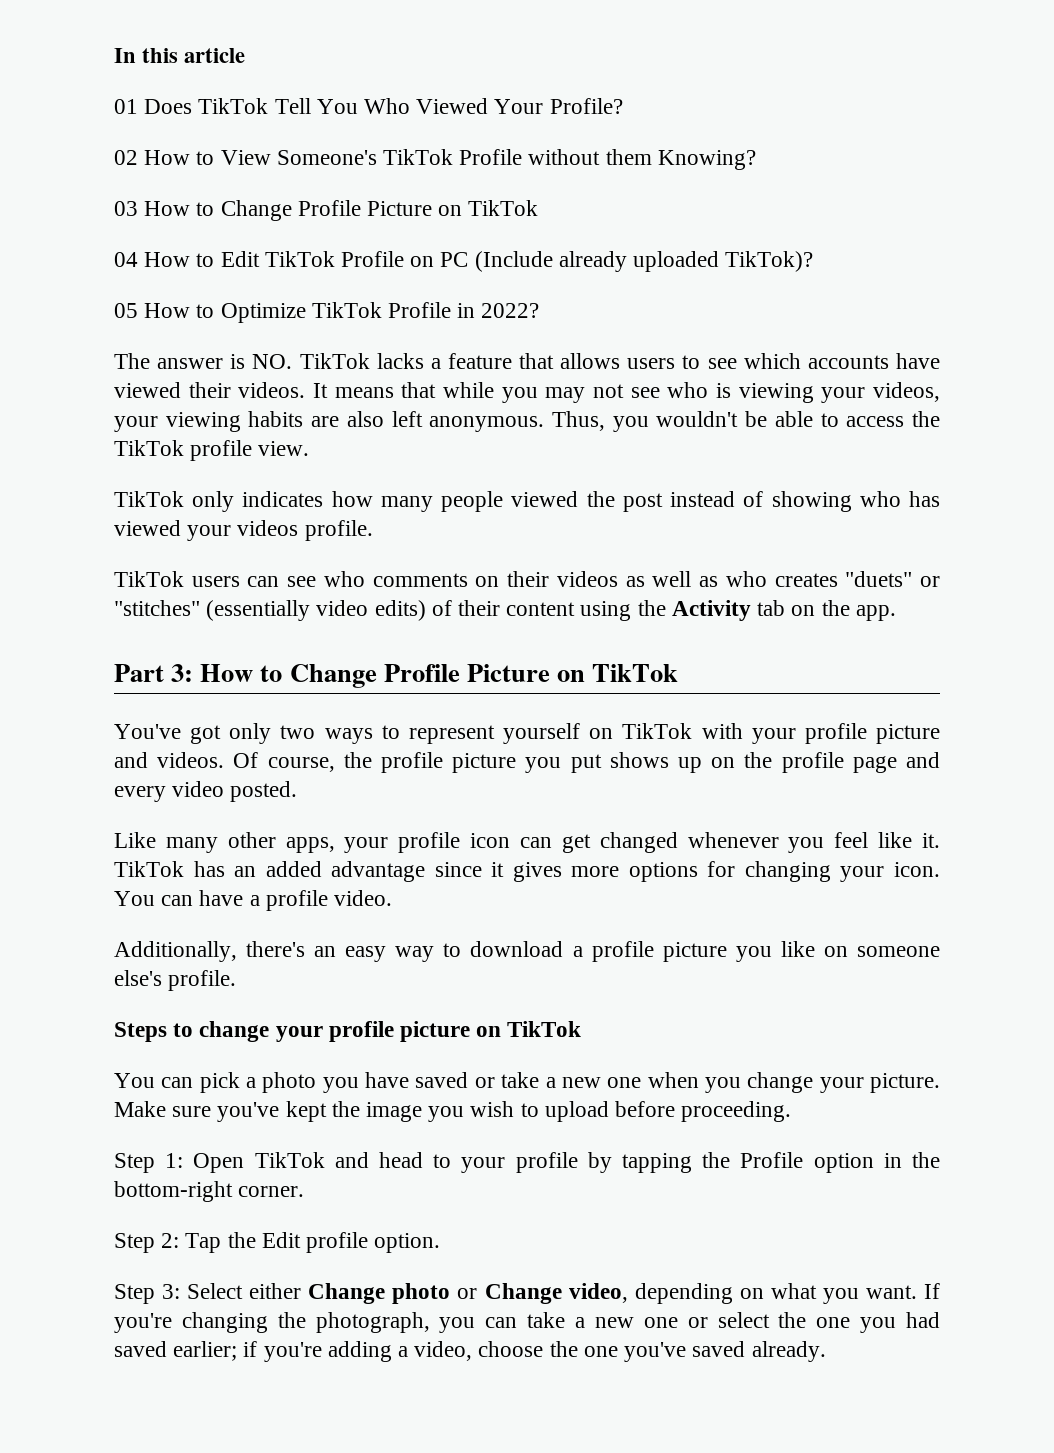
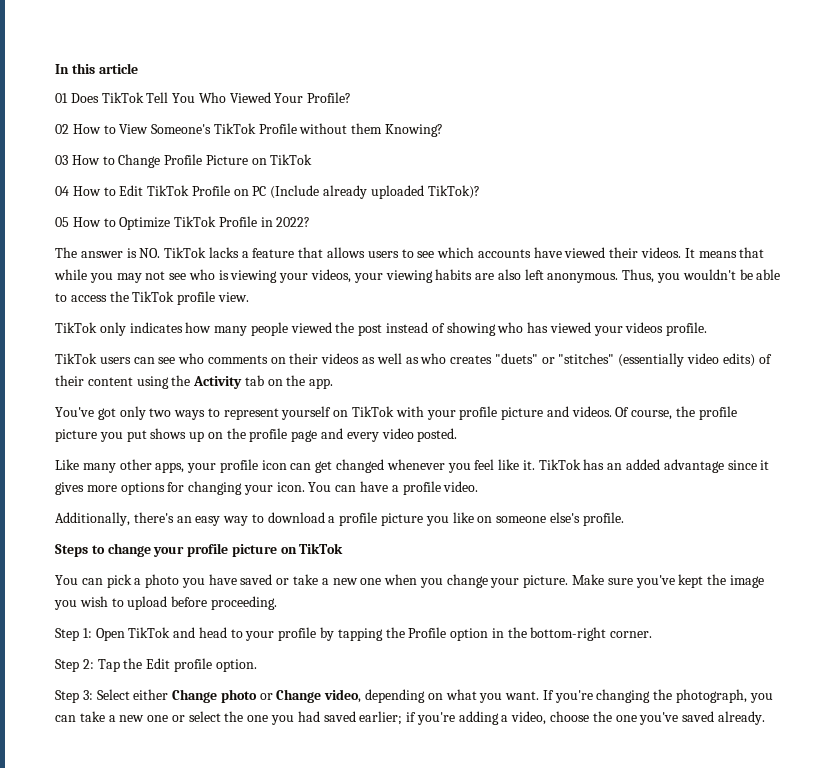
- Part 3: How to Change Profile Picture on TikTok

